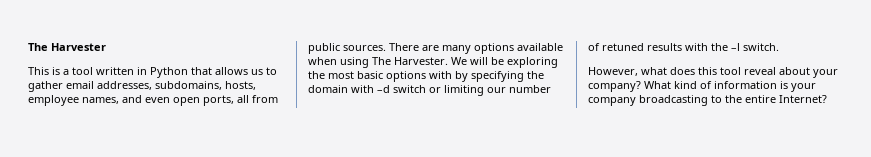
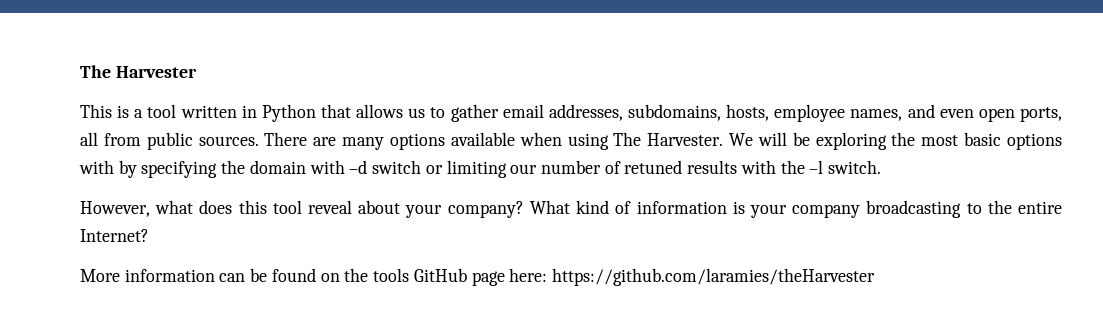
+ More information can be found on the tools GitHub page here: https://github.com/laramies/theHarvester

